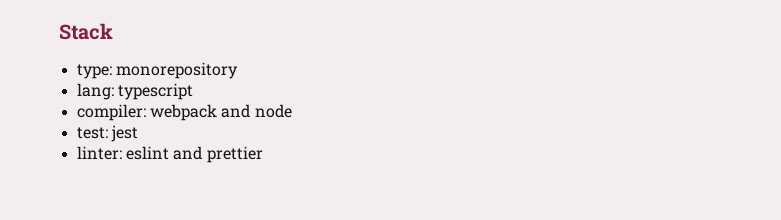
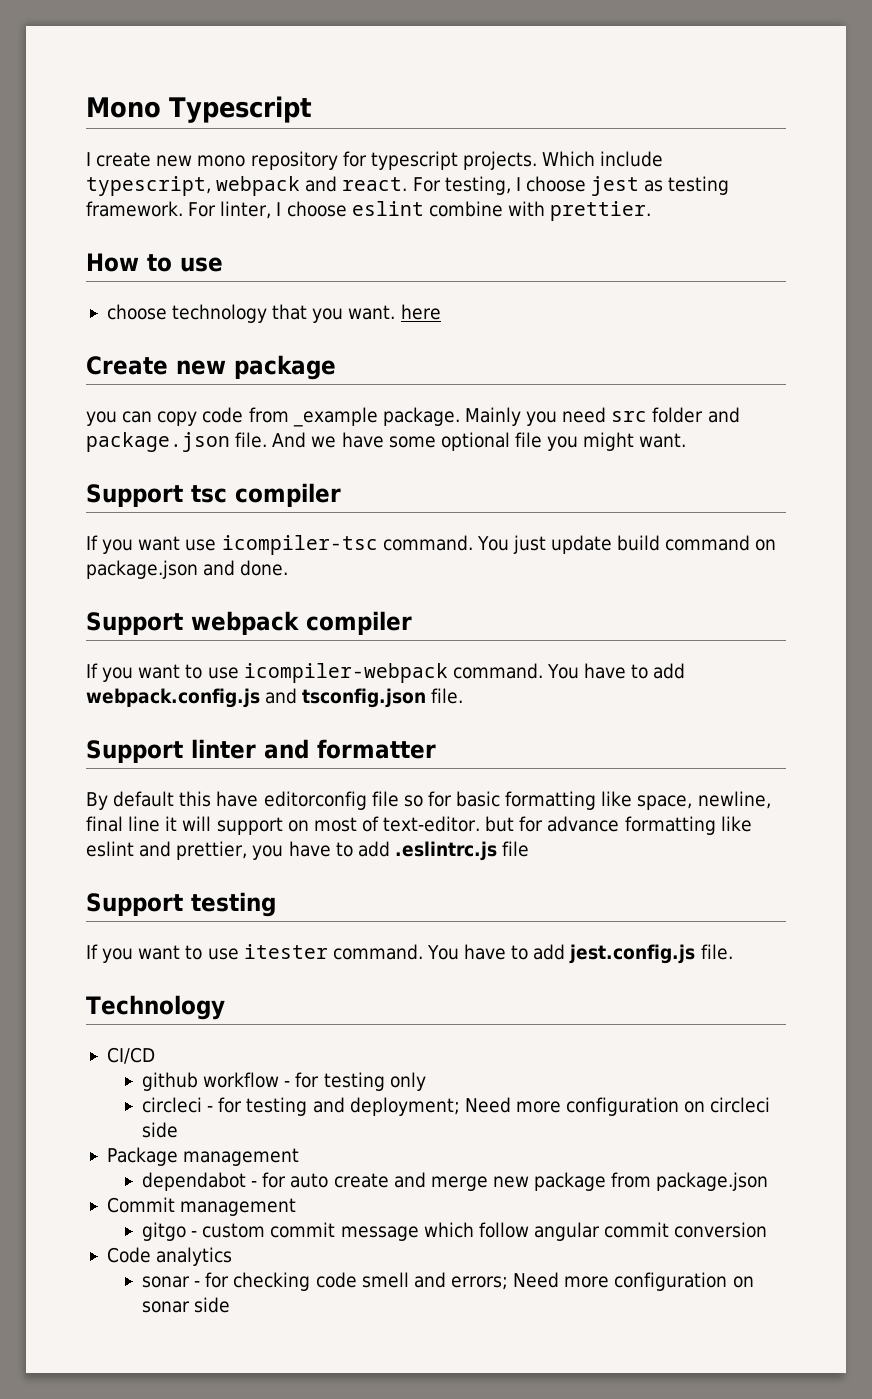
- Stack
- type: monorepository
- lang: typescript
- compiler: webpack and node
- test: jest
- linter: eslint and prettier
+ Mono Typescript
+ I create new mono repository for typescript projects. Which include typescript, webpack and react. For testing, I choose jest as testing framework. For linter, I choose eslint combine with prettier.
+ How to use
+ choose technology that you want. here
+ Create new package
+ you can copy code from _example package. Mainly you need src folder and package.json file. And we have some optional file you might want.
+ Support tsc compiler
+ If you want use icompiler-tsc command. You just update build command on package.json and done.
+ Support webpack compiler
+ If you want to use icompiler-webpack command. You have to add webpack.config.js and tsconfig.json file.
+ Support linter and formatter
+ By default this have editorconfig file so for basic formatting like space, newline, final line it will support on most of text-editor. but for advance formatting like eslint and prettier, you have to add .eslintrc.js file
+ Support testing
+ If you want to use itester command. You have to add jest.config.js file.
+ Technology
+ CI/CD
+ github workflow - for testing only
+ circleci - for testing and deployment; Need more configuration on circleci side
+ Package management
+ dependabot - for auto create and merge new package from package.json
+ Commit management
+ gitgo - custom commit message which follow angular commit conversion
+ Code analytics
+ sonar - for checking code smell and errors; Need more configuration on sonar side

